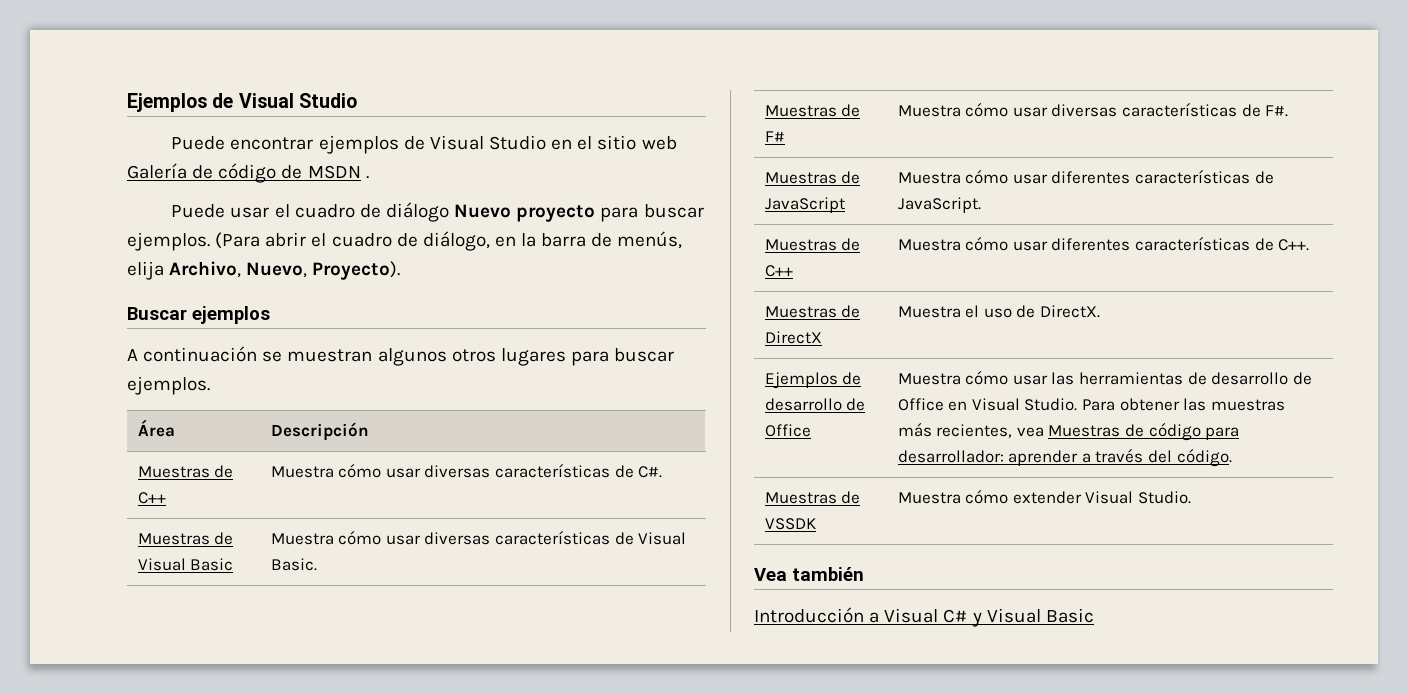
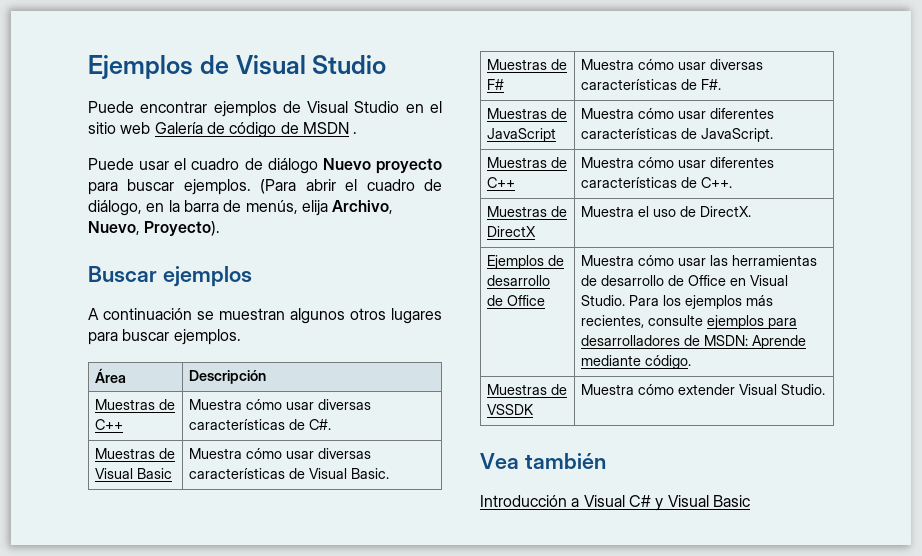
- Ejemplos de desarrollo de Office | Muestra cómo usar las herramientas de desarrollo de Office en Visual Studio. Para obtener las muestras más recientes, vea Muestras de código para desarrollador: aprender a través del código.
+ Ejemplos de desarrollo de Office | Muestra cómo usar las herramientas de desarrollo de Office en Visual Studio. Para los ejemplos más recientes, consulte ejemplos para desarrolladores de MSDN: Aprende mediante código.

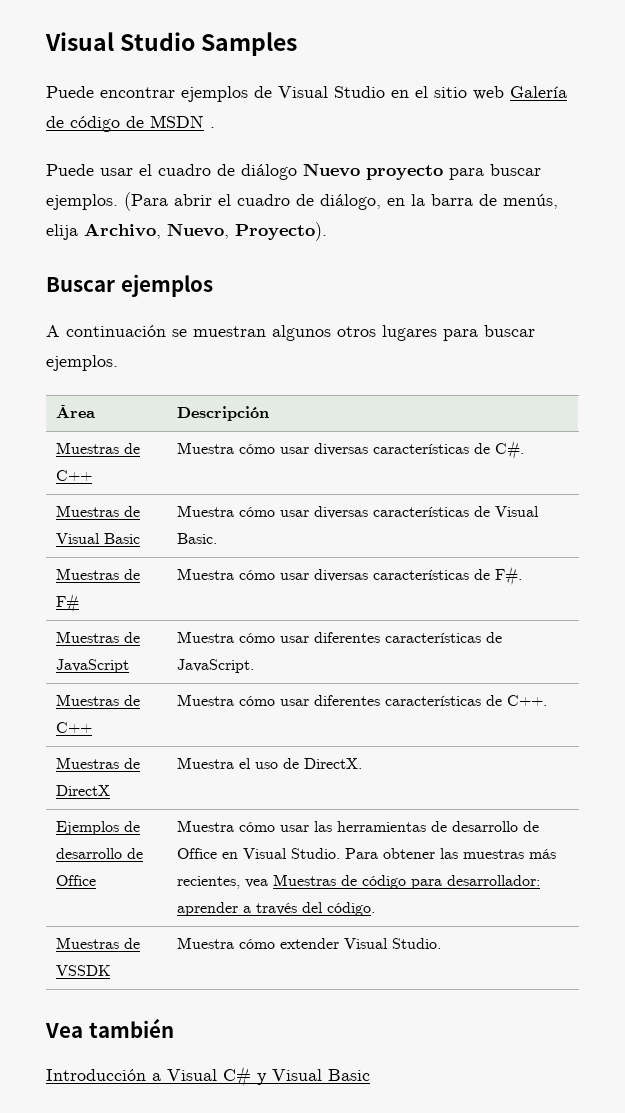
- Ejemplos de Visual Studio
+ Visual Studio Samples
- Ejemplos de desarrollo de Office | Muestra cómo usar las herramientas de desarrollo de Office en Visual Studio. Para los ejemplos más recientes, consulte ejemplos para desarrolladores de MSDN: Aprende mediante código.
+ Ejemplos de desarrollo de Office | Muestra cómo usar las herramientas de desarrollo de Office en Visual Studio. Para obtener las muestras más recientes, vea Muestras de código para desarrollador: aprender a través del código.

